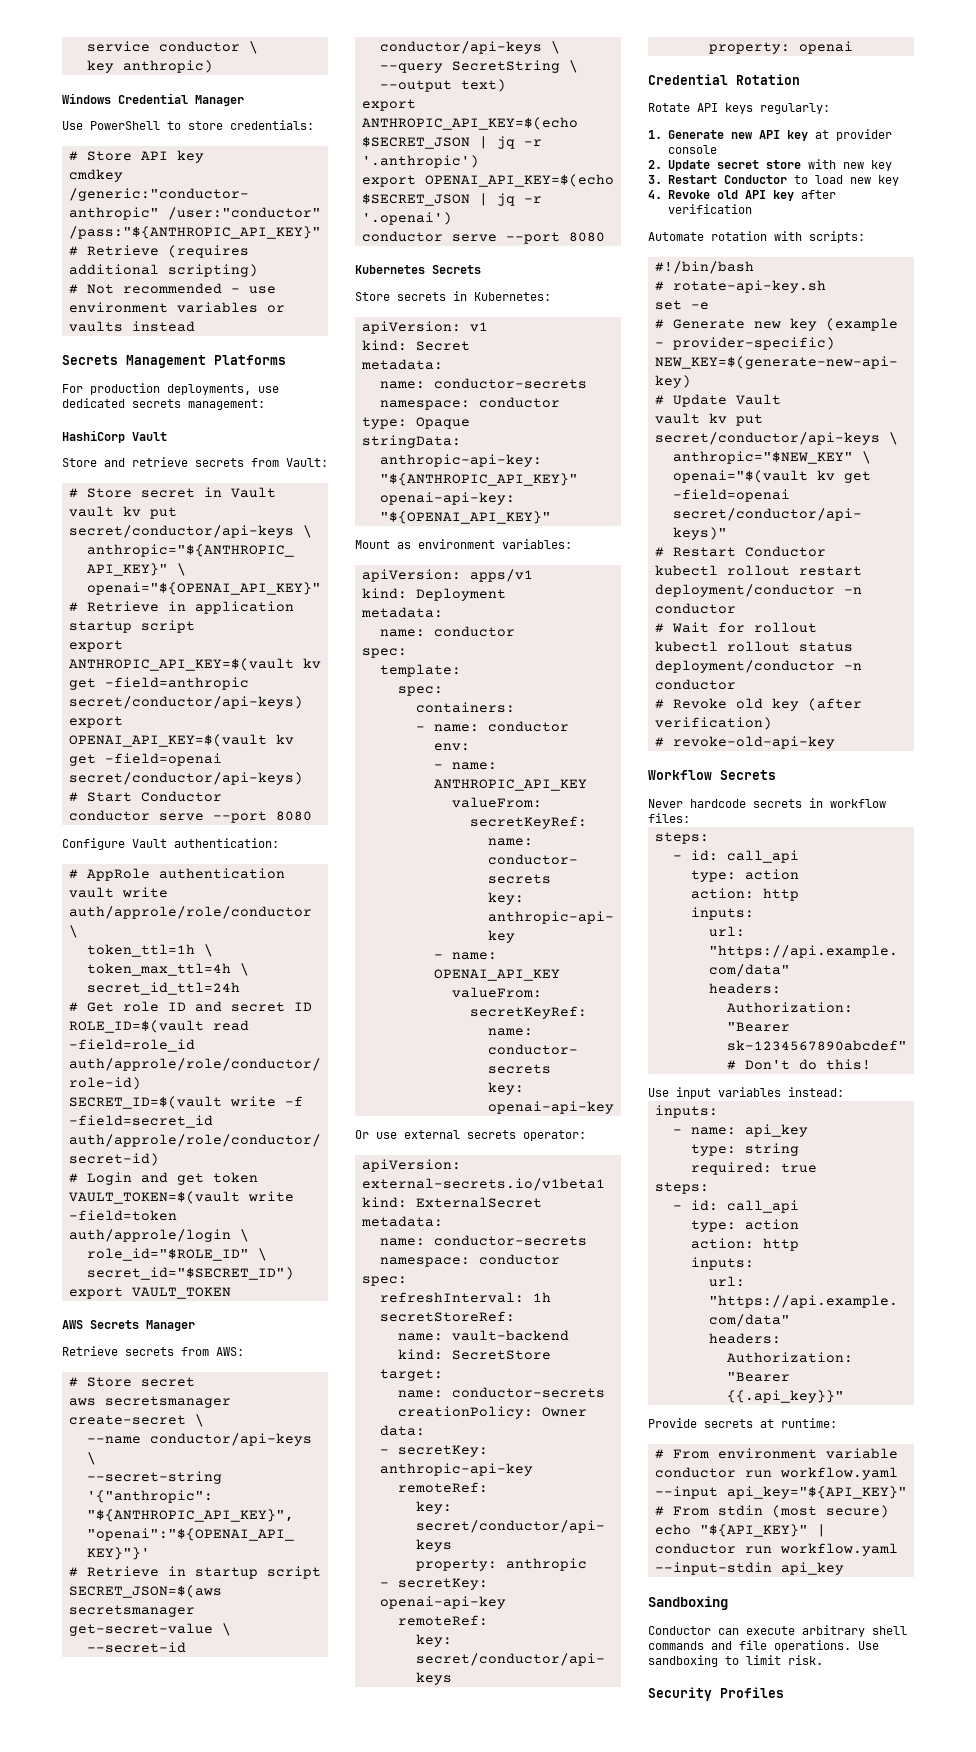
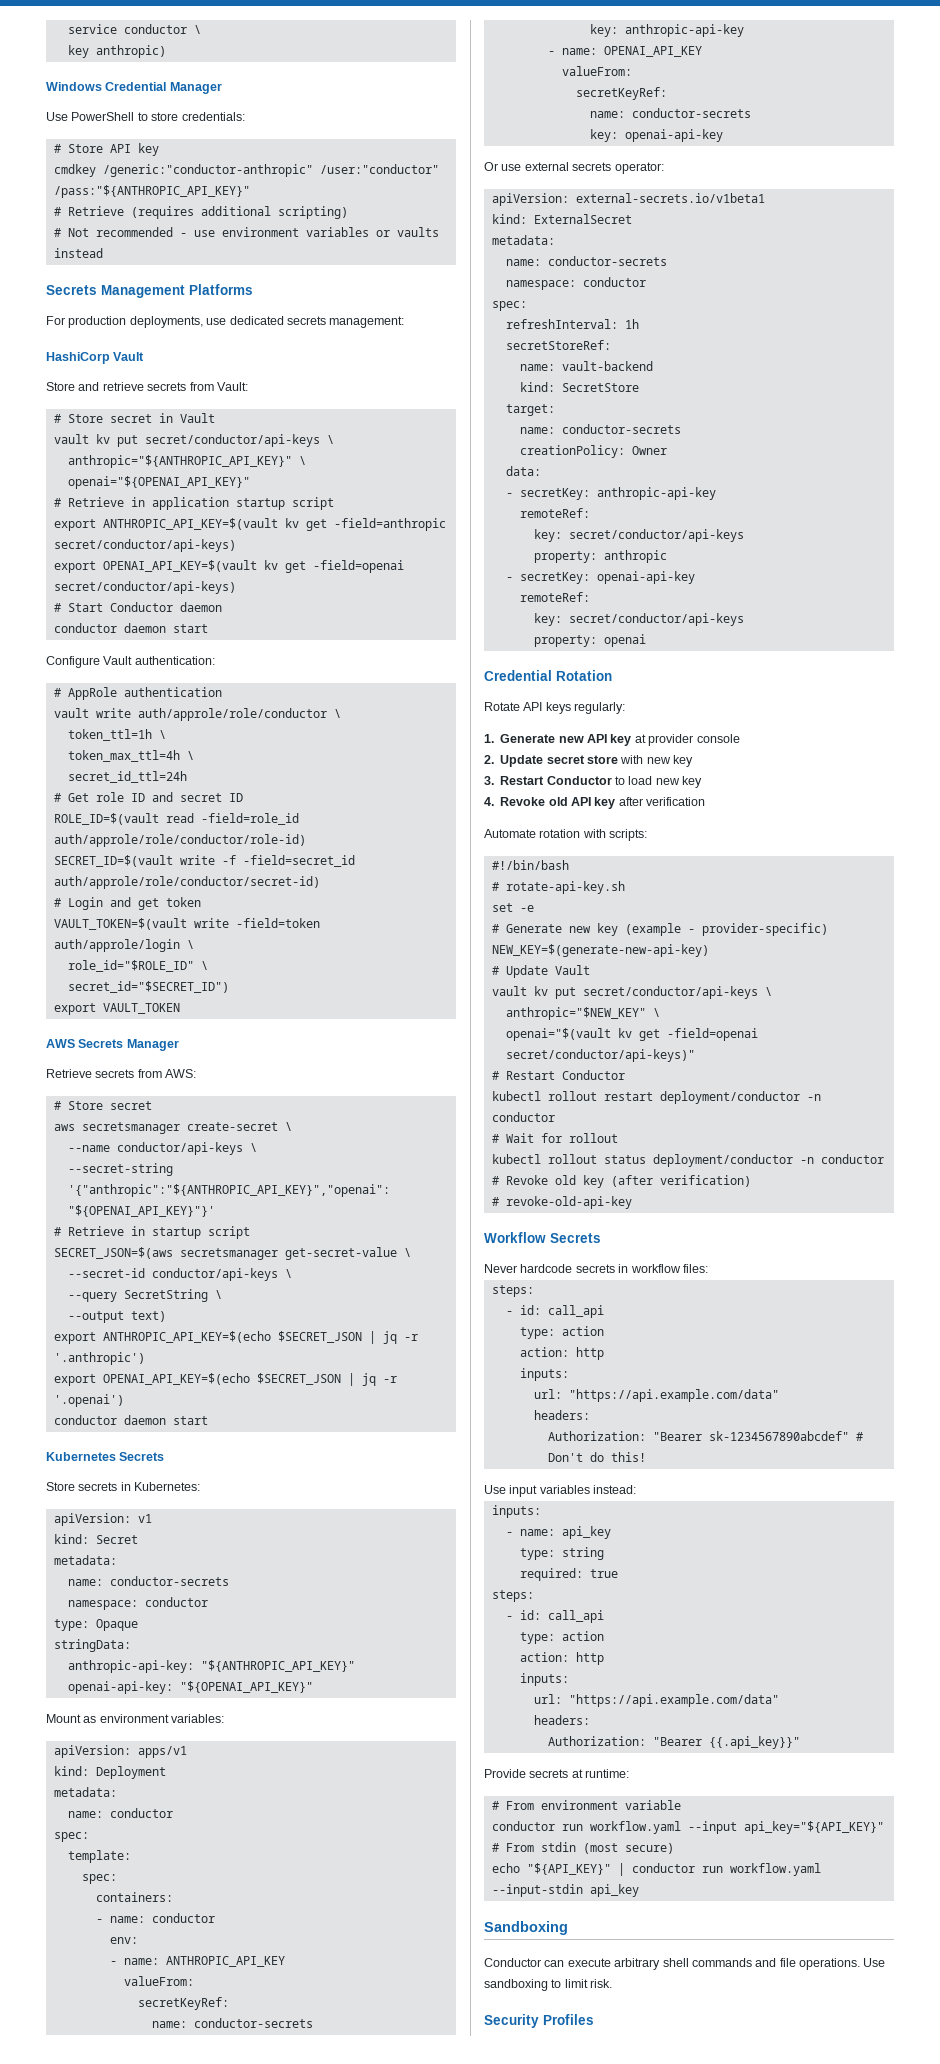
- # Start Conductor
- conductor serve --port 8080
+ # Start Conductor daemon
+ conductor daemon start
  export OPENAI_API_KEY=$(echo $SECRET_JSON | jq -r '.openai')
- conductor serve --port 8080
+ conductor daemon start

